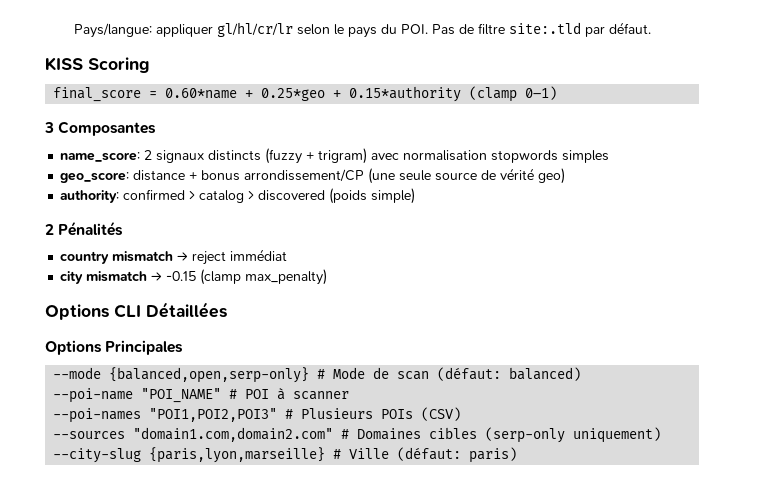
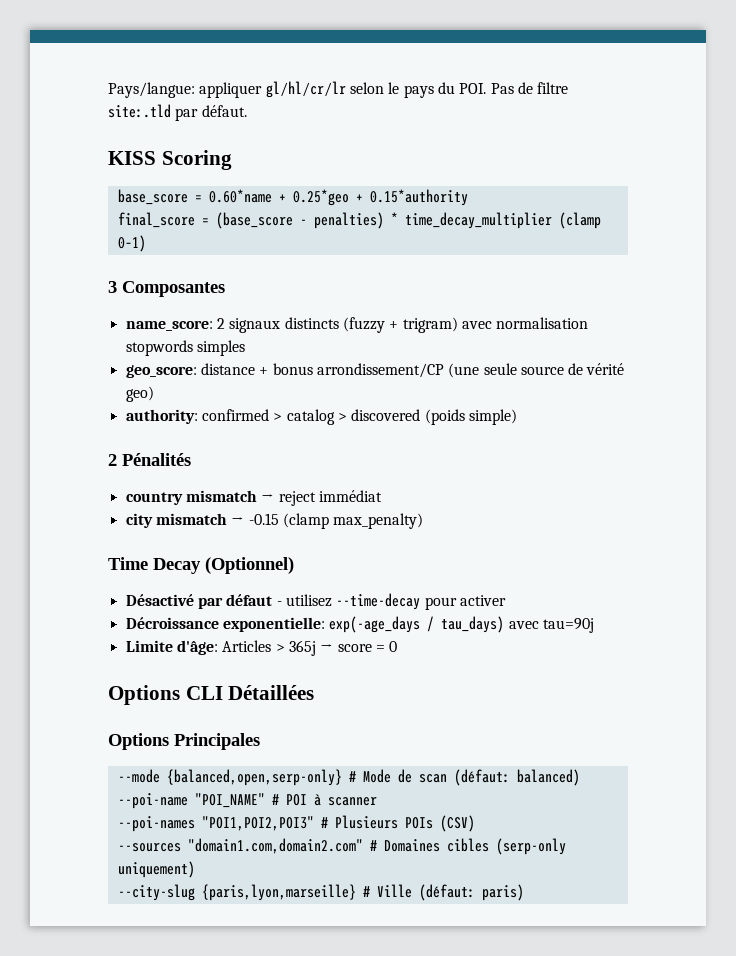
- final_score = 0.60*name + 0.25*geo + 0.15*authority (clamp 0–1)
+ base_score = 0.60*name + 0.25*geo + 0.15*authority
+ final_score = (base_score - penalties) * time_decay_multiplier (clamp 0–1)
+ Time Decay (Optionnel)
+ Désactivé par défaut - utilisez --time-decay pour activer
+ Décroissance exponentielle: exp(-age_days / tau_days) avec tau=90j
+ Limite d'âge: Articles > 365j → score = 0

